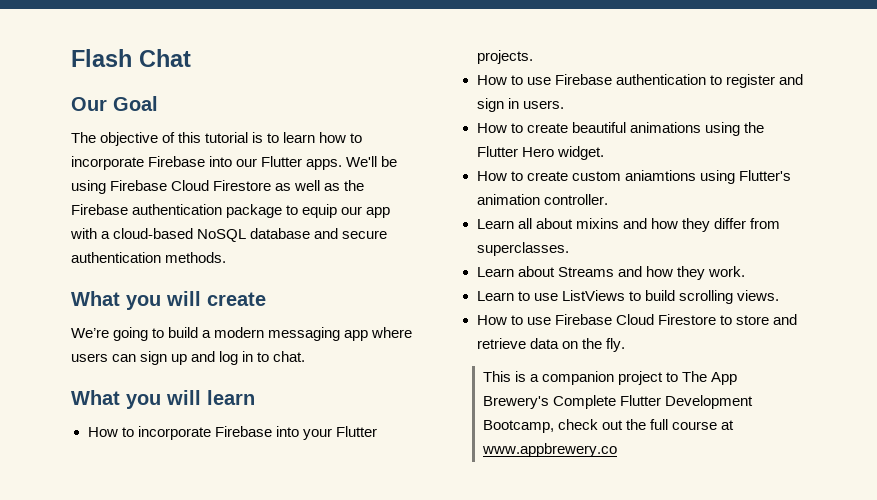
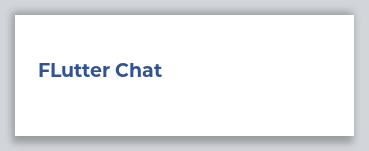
- Flash Chat
+ FLutter Chat
- Our Goal
- The objective of this tutorial is to learn how to incorporate Firebase into our Flutter apps. We'll be using Firebase Cloud Firestore as well as the Firebase authentication package to equip our app with a cloud-based NoSQL database and secure authentication methods.
- What you will create
- We’re going to build a modern messaging app where users can sign up and log in to chat.
- What you will learn
- How to incorporate Firebase into your Flutter projects.
- How to use Firebase authentication to register and sign in users.
- How to create beautiful animations using the Flutter Hero widget.
- How to create custom aniamtions using Flutter's animation controller.
- Learn all about mixins and how they differ from superclasses.
- Learn about Streams and how they work.
- Learn to use ListViews to build scrolling views.
- How to use Firebase Cloud Firestore to store and retrieve data on the fly.
- This is a companion project to The App Brewery's Complete Flutter Development Bootcamp, check out the full course at www.appbrewery.co

